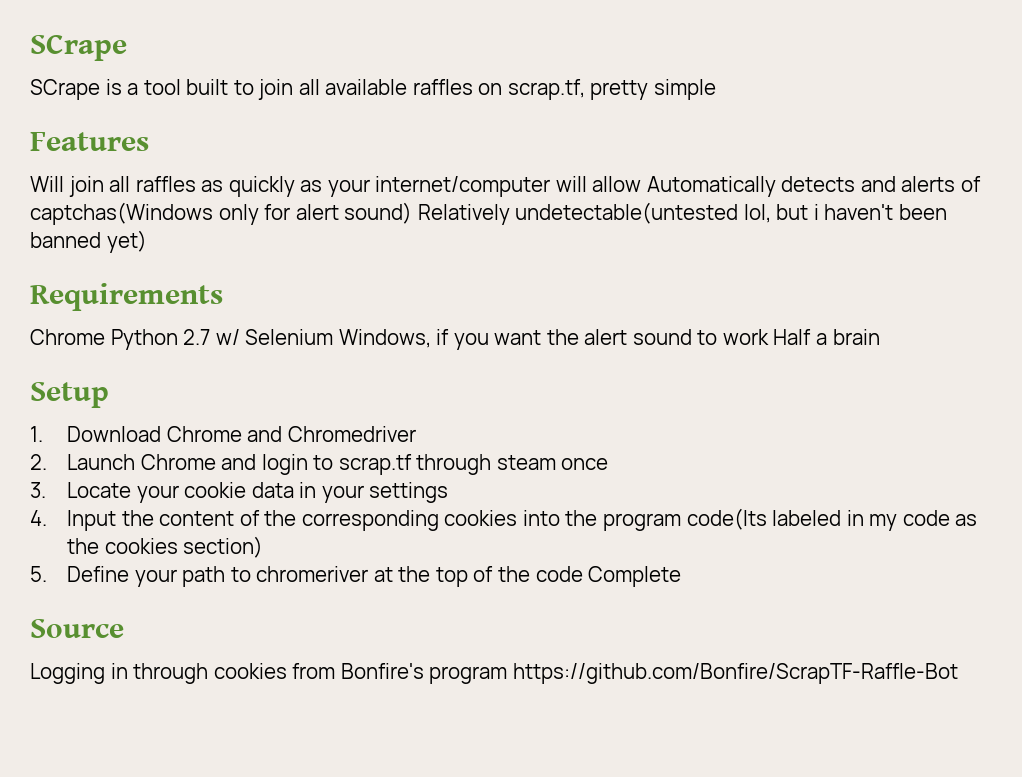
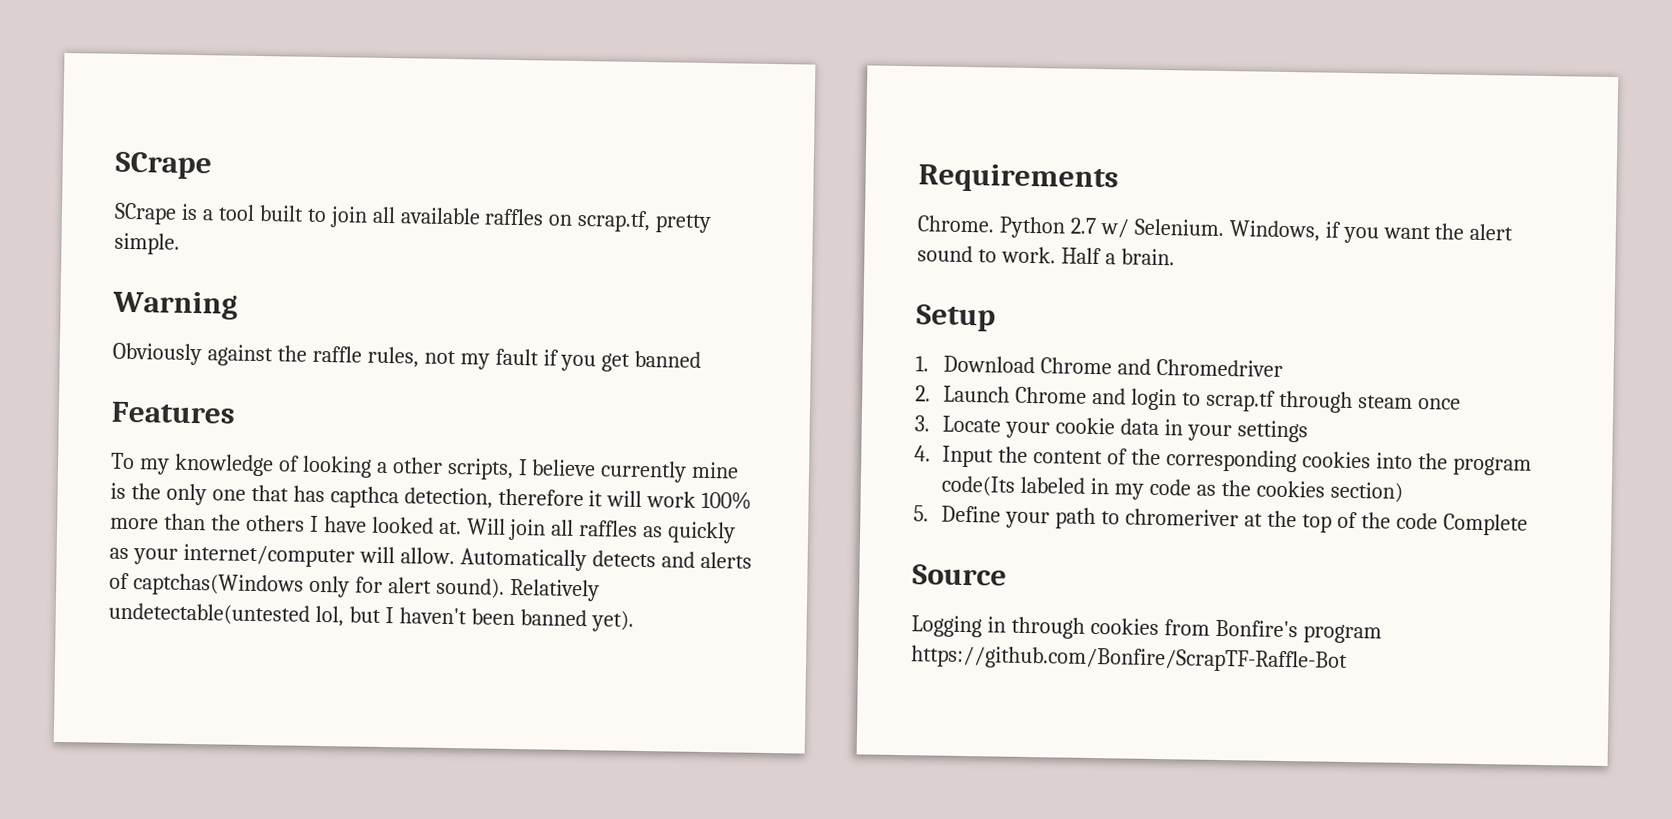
- SCrape is a tool built to join all available raffles on scrap.tf, pretty simple
+ SCrape is a tool built to join all available raffles on scrap.tf, pretty simple.
+ Warning
+ Obviously against the raffle rules, not my fault if you get banned
  Features
- Will join all raffles as quickly as your internet/computer will allow Automatically detects and alerts of captchas(Windows only for alert sound) Relatively undetectable(untested lol, but i haven't been banned yet)
+ To my knowledge of looking a other scripts, I believe currently mine is the only one that has capthca detection, therefore it will work 100% more than the others I have looked at. Will join all raffles as quickly as your internet/computer will allow. Automatically detects and alerts of captchas(Windows only for alert sound). Relatively undetectable(untested lol, but I haven't been banned yet).
- Chrome Python 2.7 w/ Selenium Windows, if you want the alert sound to work Half a brain
+ Chrome. Python 2.7 w/ Selenium. Windows, if you want the alert sound to work. Half a brain.

